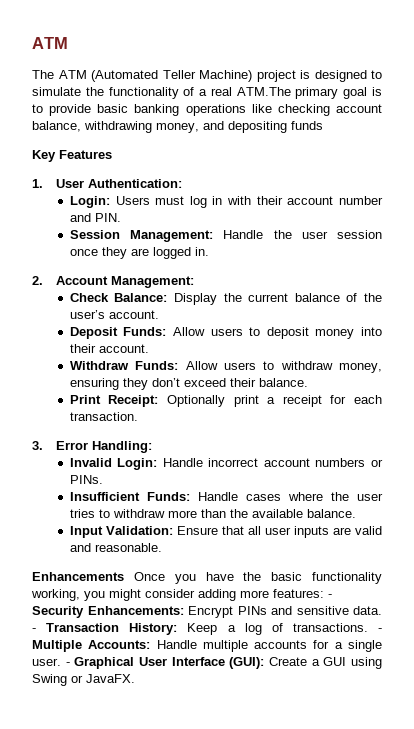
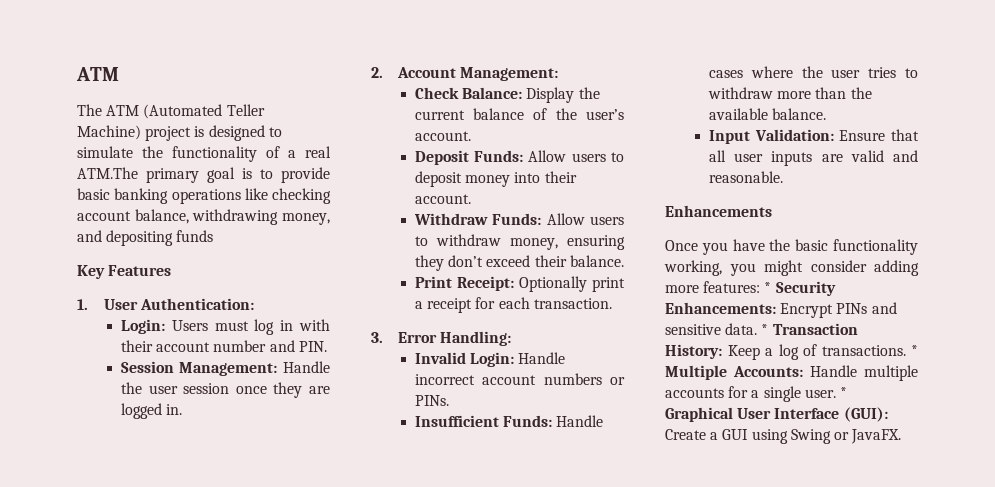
- Enhancements Once you have the basic functionality working, you might consider adding more features: - Security Enhancements: Encrypt PINs and sensitive data.
+ Enhancements
+ Once you have the basic functionality working, you might consider adding more features: * Security Enhancements: Encrypt PINs and sensitive data.
- - Transaction History: Keep a log of transactions.
+ * Transaction History: Keep a log of transactions.
- - Multiple Accounts: Handle multiple accounts for a single user.
+ * Multiple Accounts: Handle multiple accounts for a single user.
- - Graphical User Interface (GUI): Create a GUI using Swing or JavaFX.
+ * Graphical User Interface (GUI): Create a GUI using Swing or JavaFX.

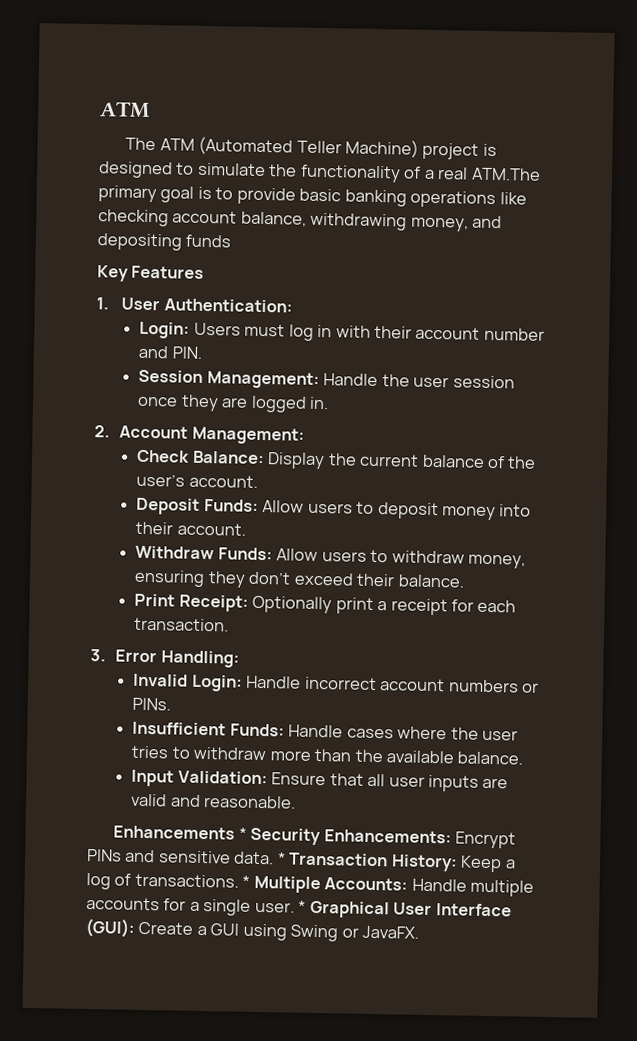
- Enhancements
- Once you have the basic functionality working, you might consider adding more features: * Security Enhancements: Encrypt PINs and sensitive data.
+ Enhancements * Security Enhancements: Encrypt PINs and sensitive data.

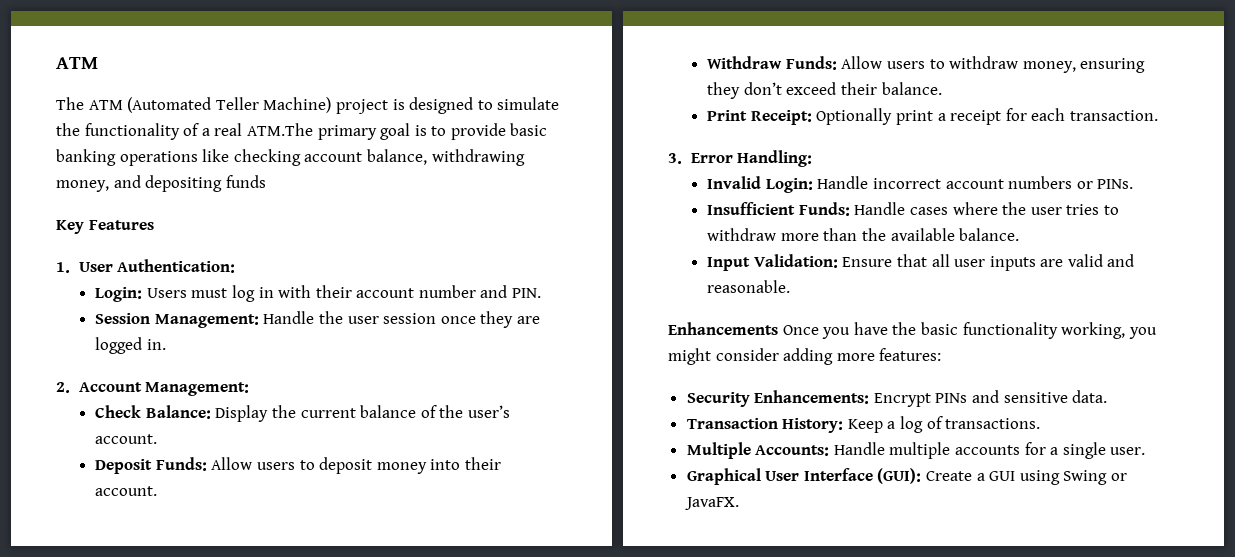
- Enhancements * Security Enhancements: Encrypt PINs and sensitive data. * Transaction History: Keep a log of transactions. * Multiple Accounts: Handle multiple accounts for a single user. * Graphical User Interface (GUI): Create a GUI using Swing or JavaFX.
+ Enhancements Once you have the basic functionality working, you might consider adding more features:
+ Security Enhancements: Encrypt PINs and sensitive data.
+ Transaction History: Keep a log of transactions.
+ Multiple Accounts: Handle multiple accounts for a single user.
+ Graphical User Interface (GUI): Create a GUI using Swing or JavaFX.

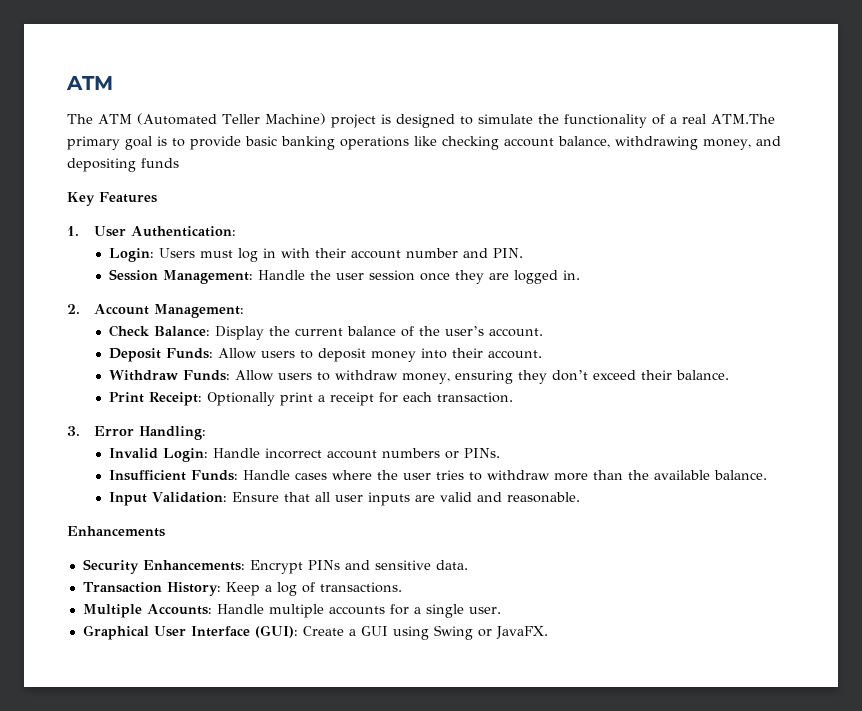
- Enhancements Once you have the basic functionality working, you might consider adding more features:
+ Enhancements

